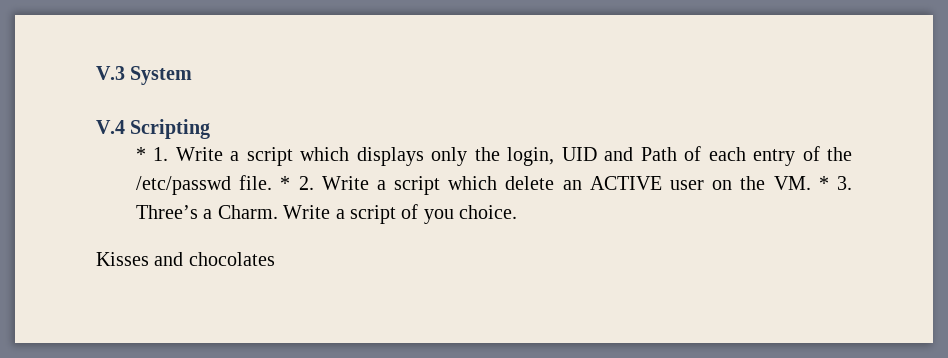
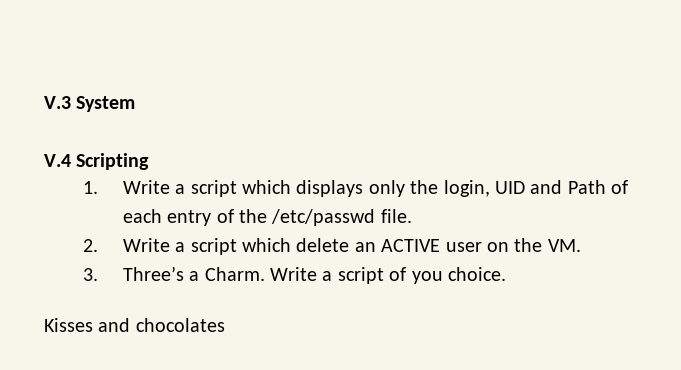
- * 1. Write a script which displays only the login, UID and Path of each entry of the /etc/passwd file. * 2. Write a script which delete an ACTIVE user on the VM. * 3. Three’s a Charm.
+ 1. Write a script which displays only the login, UID and Path of each entry of the /etc/passwd file.
+ 2. Write a script which delete an ACTIVE user on the VM.
+ 3. Three’s a Charm.

